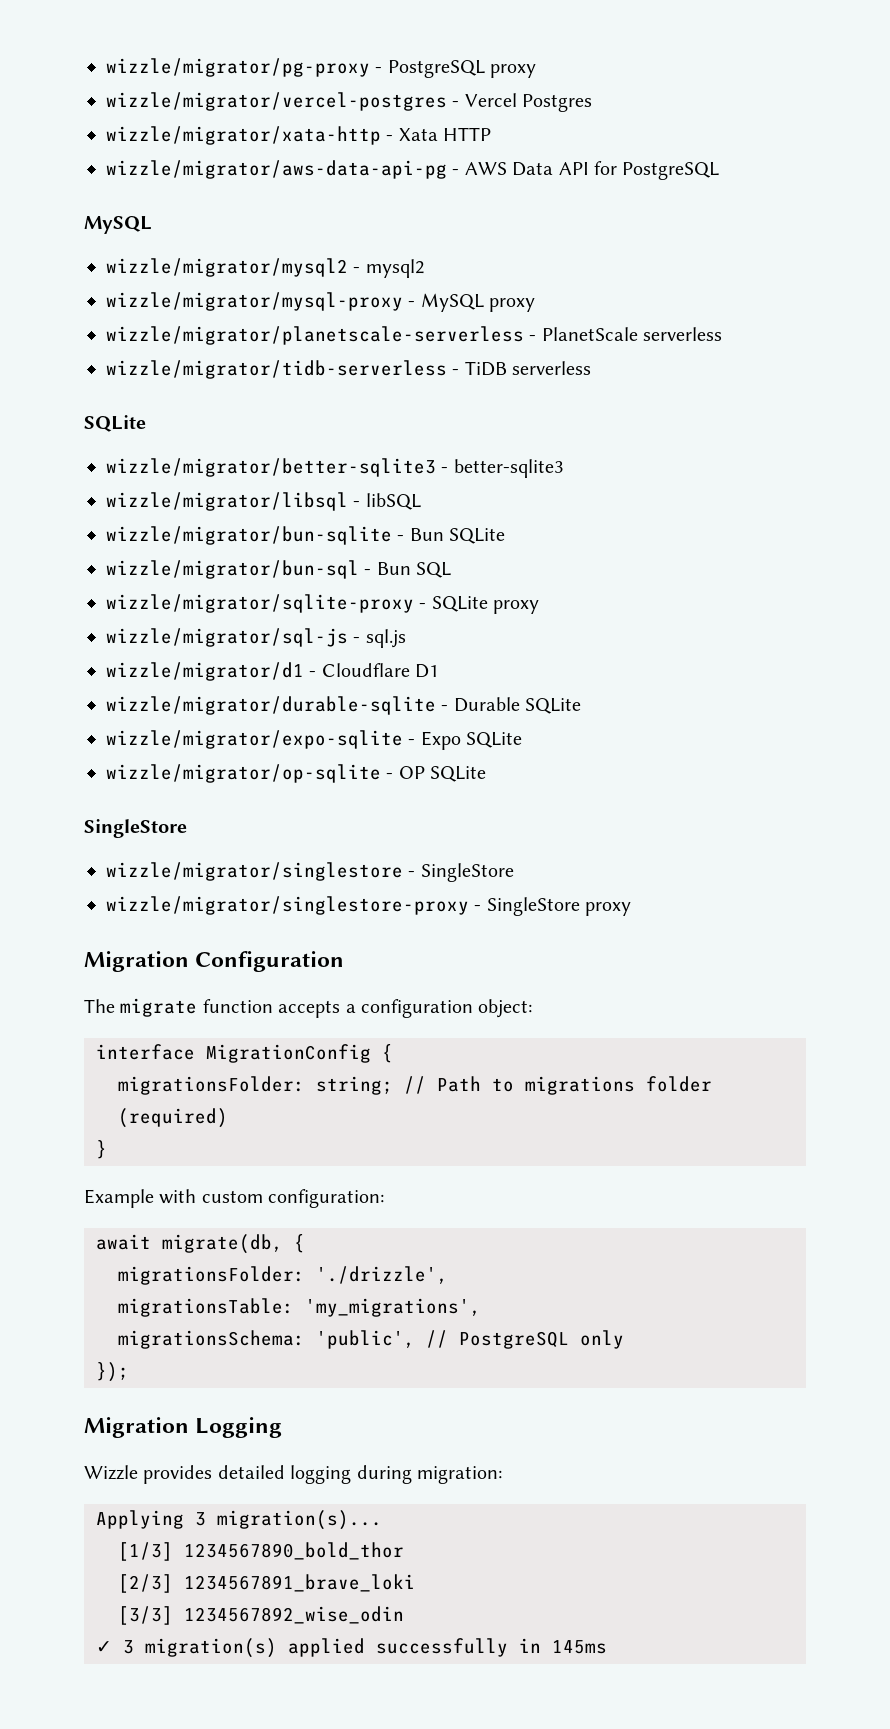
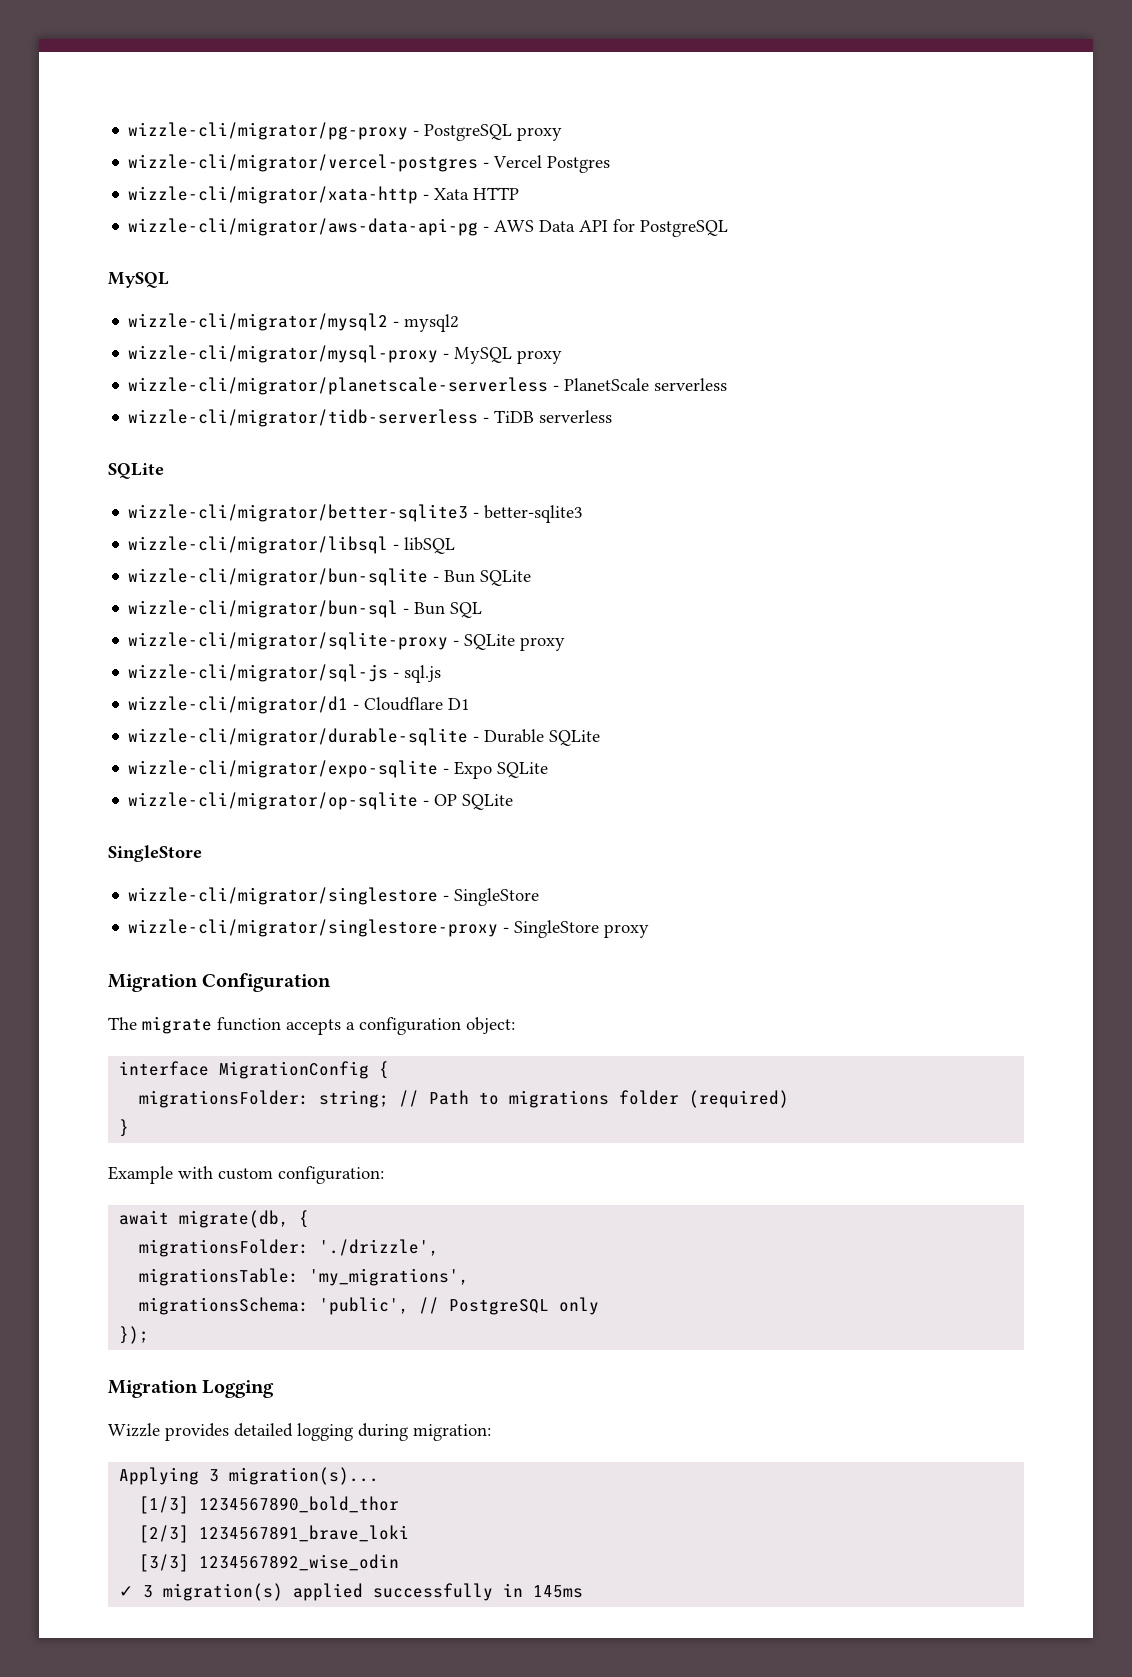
- wizzle/migrator/pg-proxy - PostgreSQL proxy
+ wizzle-cli/migrator/pg-proxy - PostgreSQL proxy
- wizzle/migrator/vercel-postgres - Vercel Postgres
+ wizzle-cli/migrator/vercel-postgres - Vercel Postgres
- wizzle/migrator/xata-http - Xata HTTP
+ wizzle-cli/migrator/xata-http - Xata HTTP
- wizzle/migrator/aws-data-api-pg - AWS Data API for PostgreSQL
+ wizzle-cli/migrator/aws-data-api-pg - AWS Data API for PostgreSQL
- wizzle/migrator/mysql2 - mysql2
+ wizzle-cli/migrator/mysql2 - mysql2
- wizzle/migrator/mysql-proxy - MySQL proxy
+ wizzle-cli/migrator/mysql-proxy - MySQL proxy
- wizzle/migrator/planetscale-serverless - PlanetScale serverless
+ wizzle-cli/migrator/planetscale-serverless - PlanetScale serverless
- wizzle/migrator/tidb-serverless - TiDB serverless
+ wizzle-cli/migrator/tidb-serverless - TiDB serverless
- wizzle/migrator/better-sqlite3 - better-sqlite3
+ wizzle-cli/migrator/better-sqlite3 - better-sqlite3
- wizzle/migrator/libsql - libSQL
+ wizzle-cli/migrator/libsql - libSQL
- wizzle/migrator/bun-sqlite - Bun SQLite
+ wizzle-cli/migrator/bun-sqlite - Bun SQLite
- wizzle/migrator/bun-sql - Bun SQL
+ wizzle-cli/migrator/bun-sql - Bun SQL
- wizzle/migrator/sqlite-proxy - SQLite proxy
+ wizzle-cli/migrator/sqlite-proxy - SQLite proxy
- wizzle/migrator/sql-js - sql.js
+ wizzle-cli/migrator/sql-js - sql.js
- wizzle/migrator/d1 - Cloudflare D1
+ wizzle-cli/migrator/d1 - Cloudflare D1
- wizzle/migrator/durable-sqlite - Durable SQLite
+ wizzle-cli/migrator/durable-sqlite - Durable SQLite
- wizzle/migrator/expo-sqlite - Expo SQLite
+ wizzle-cli/migrator/expo-sqlite - Expo SQLite
- wizzle/migrator/op-sqlite - OP SQLite
+ wizzle-cli/migrator/op-sqlite - OP SQLite
- wizzle/migrator/singlestore - SingleStore
+ wizzle-cli/migrator/singlestore - SingleStore
- wizzle/migrator/singlestore-proxy - SingleStore proxy
+ wizzle-cli/migrator/singlestore-proxy - SingleStore proxy

